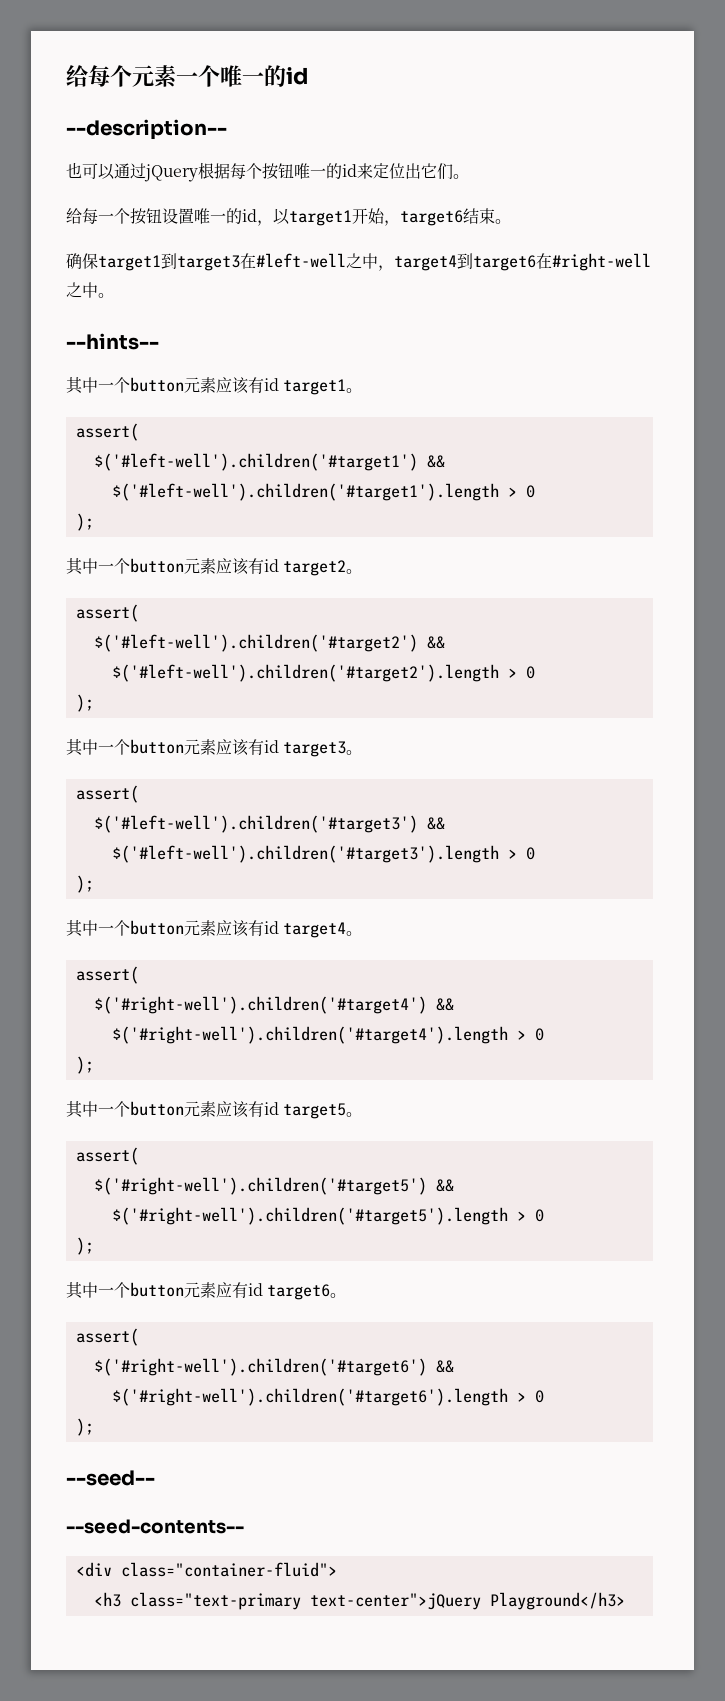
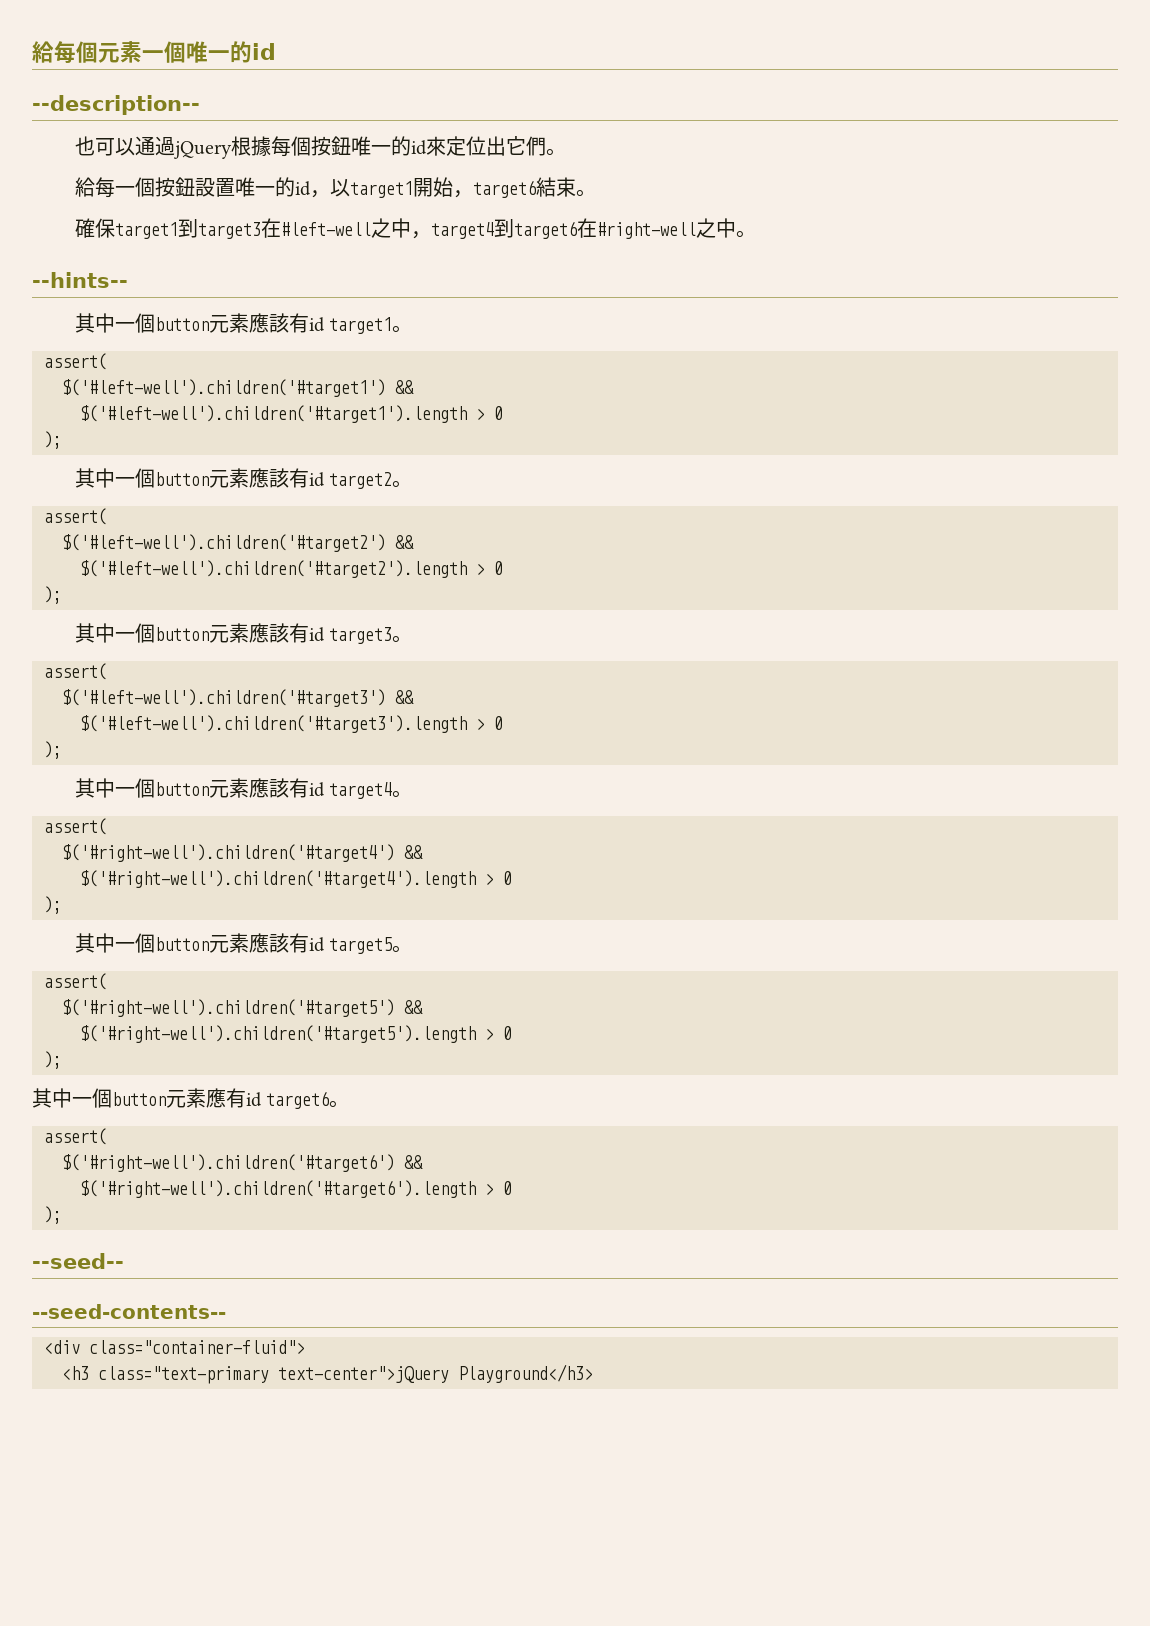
- 给每个元素一个唯一的id
+ 給每個元素一個唯一的id
- 也可以通过jQuery根据每个按钮唯一的id来定位出它们。
- 给每一个按钮设置唯一的id，以target1开始，target6结束。
+ 也可以通過jQuery根據每個按鈕唯一的id來定位出它們。
+ 給每一個按鈕設置唯一的id，以target1開始，target6結束。
- 确保target1到target3在#left-well之中，target4到target6在#right-well之中。
+ 確保target1到target3在#left-well之中，target4到target6在#right-well之中。
- 其中一个button元素应该有id target1。
+ 其中一個button元素應該有id target1。
- 其中一个button元素应该有id target2。
+ 其中一個button元素應該有id target2。
- 其中一个button元素应该有id target3。
+ 其中一個button元素應該有id target3。
- 其中一个button元素应该有id target4。
+ 其中一個button元素應該有id target4。
- 其中一个button元素应该有id target5。
+ 其中一個button元素應該有id target5。
- 其中一个button元素应有id target6。
+ 其中一個button元素應有id target6。

